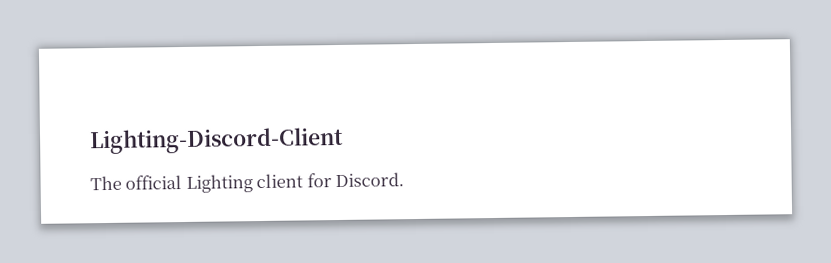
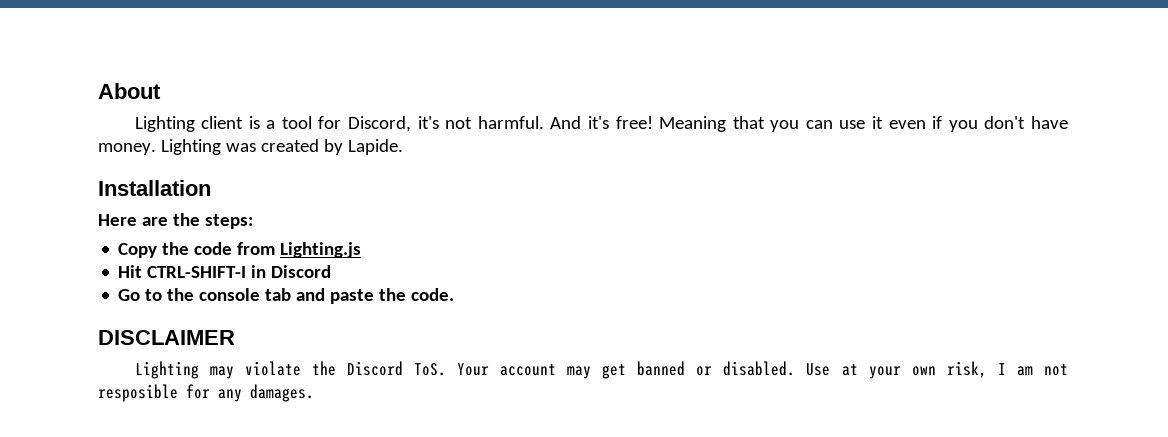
- Lighting-Discord-Client
- The official Lighting client for Discord.
+ About
+ Lighting client is a tool for Discord, it's not harmful. And it's free! Meaning that you can use it even if you don't have money. Lighting was created by Lapide.
+ Installation
+ Here are the steps:
+ Copy the code from Lighting.js
+ Hit CTRL-SHIFT-I in Discord
+ Go to the console tab and paste the code.
+ DISCLAIMER
+ Lighting may violate the Discord ToS. Your account may get banned or disabled. Use at your own risk, I am not resposible for any damages.

